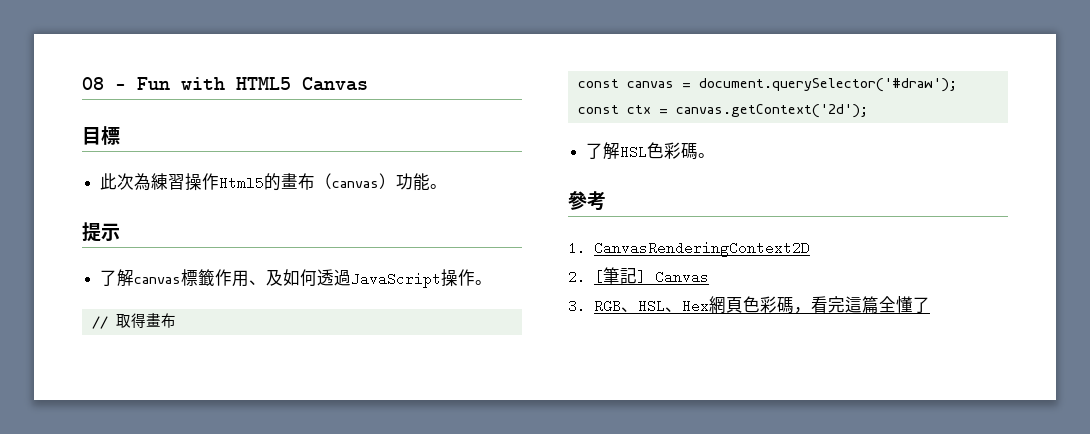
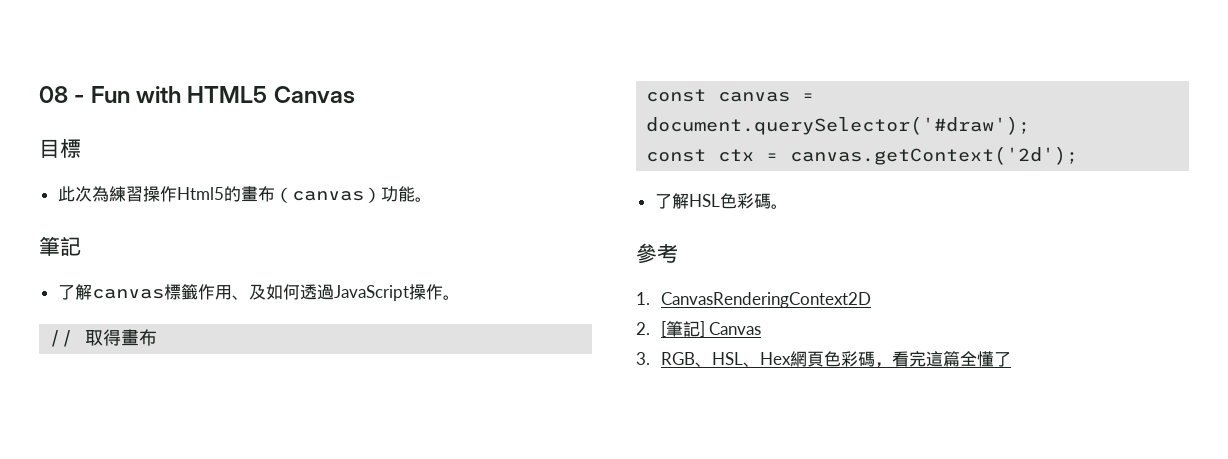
  此次為練習操作Html5的畫布（canvas）功能。
- 提示
+ 筆記

